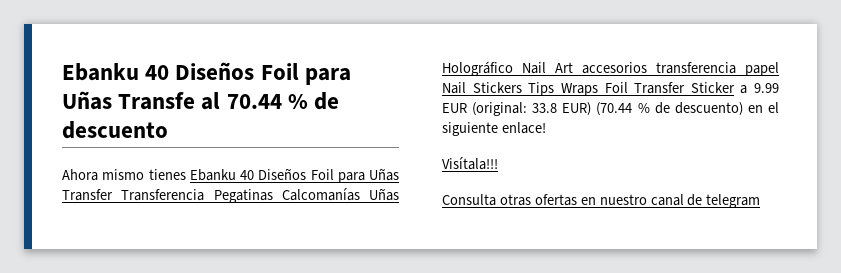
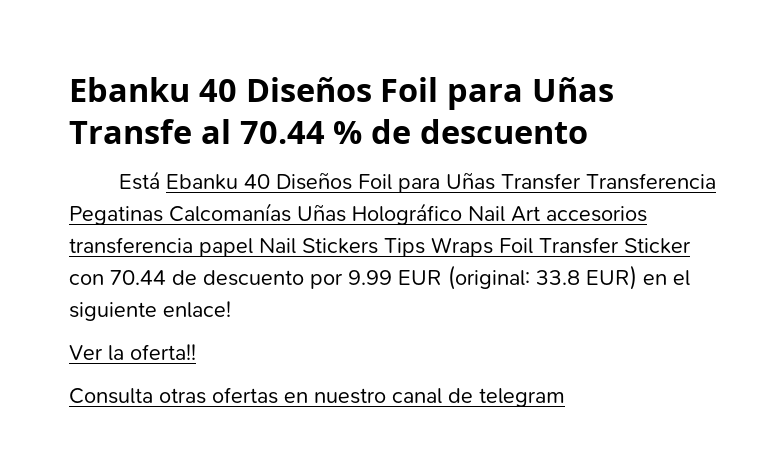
- Ahora mismo tienes Ebanku 40 Diseños Foil para Uñas Transfer Transferencia Pegatinas Calcomanías Uñas Holográfico Nail Art accesorios transferencia papel Nail Stickers Tips Wraps Foil Transfer Sticker a 9.99 EUR (original: 33.8 EUR) (70.44 % de descuento) en el siguiente enlace!
+ Está Ebanku 40 Diseños Foil para Uñas Transfer Transferencia Pegatinas Calcomanías Uñas Holográfico Nail Art accesorios transferencia papel Nail Stickers Tips Wraps Foil Transfer Sticker con 70.44 de descuento por 9.99 EUR (original: 33.8 EUR) en el siguiente enlace!
- Visítala!!!
+ Ver la oferta!!

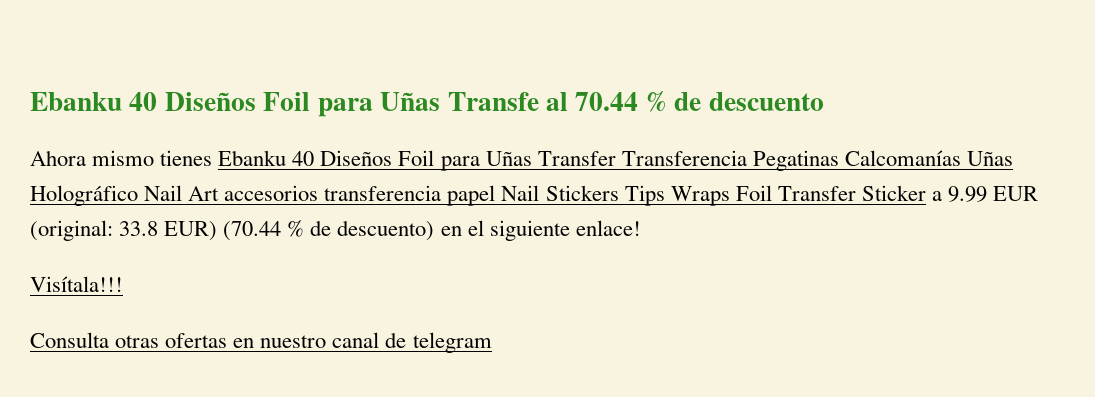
- Está Ebanku 40 Diseños Foil para Uñas Transfer Transferencia Pegatinas Calcomanías Uñas Holográfico Nail Art accesorios transferencia papel Nail Stickers Tips Wraps Foil Transfer Sticker con 70.44 de descuento por 9.99 EUR (original: 33.8 EUR) en el siguiente enlace!
+ Ahora mismo tienes Ebanku 40 Diseños Foil para Uñas Transfer Transferencia Pegatinas Calcomanías Uñas Holográfico Nail Art accesorios transferencia papel Nail Stickers Tips Wraps Foil Transfer Sticker a 9.99 EUR (original: 33.8 EUR) (70.44 % de descuento) en el siguiente enlace!
- Ver la oferta!!
+ Visítala!!!

